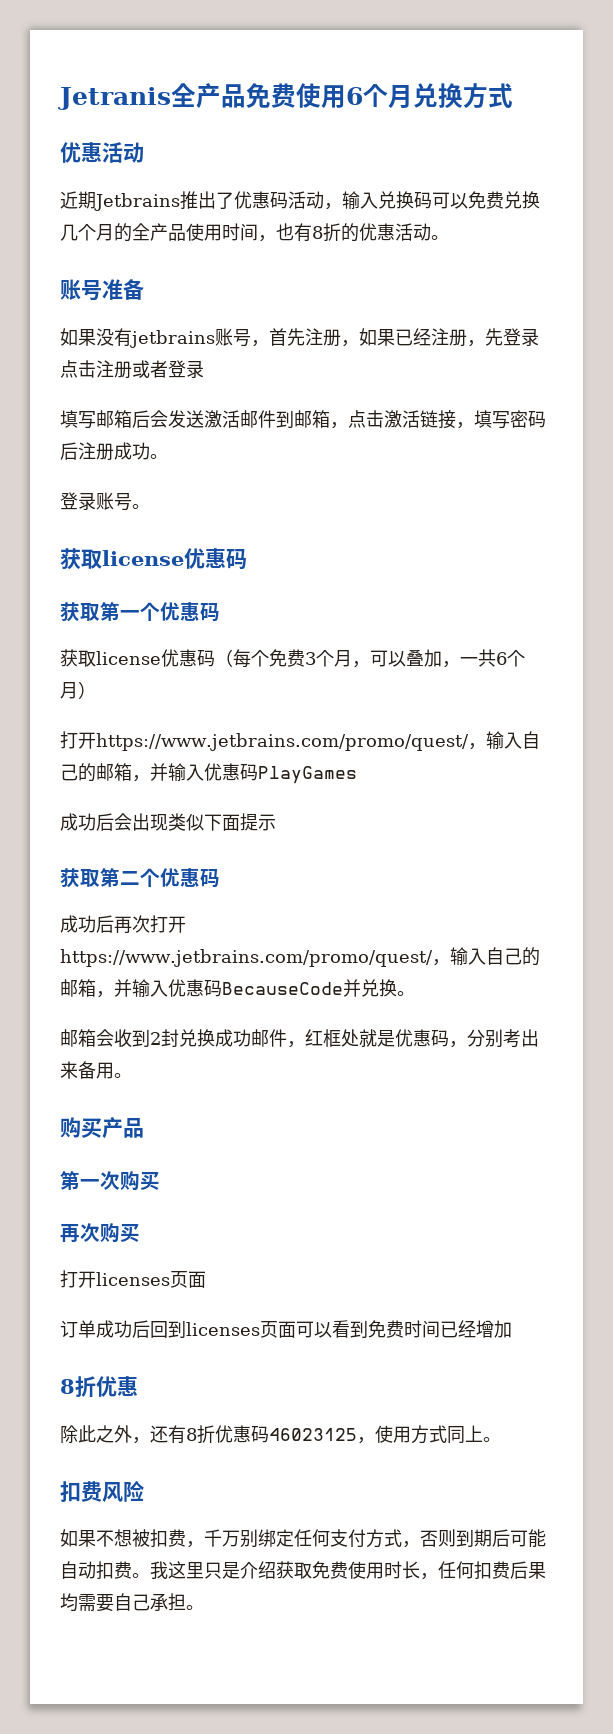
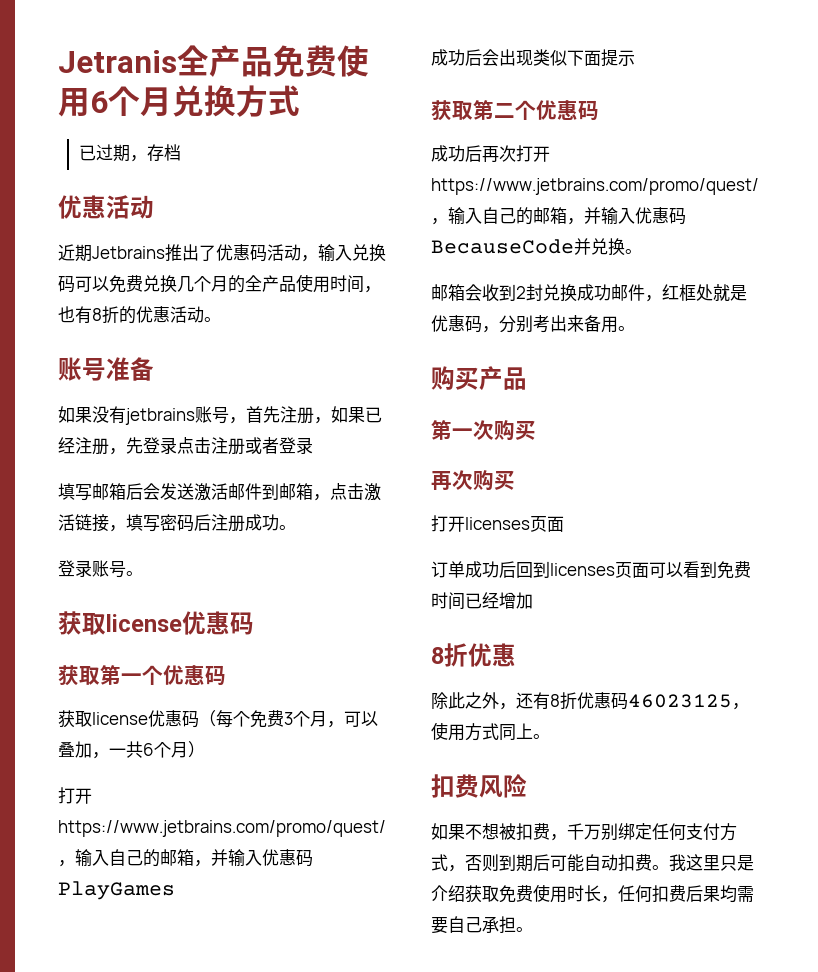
+ 已过期，存档

